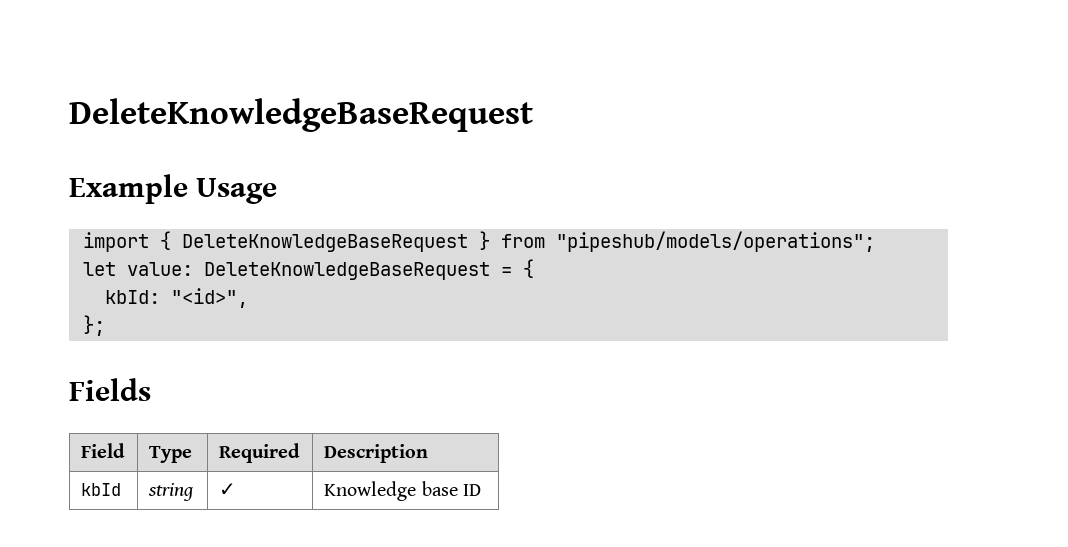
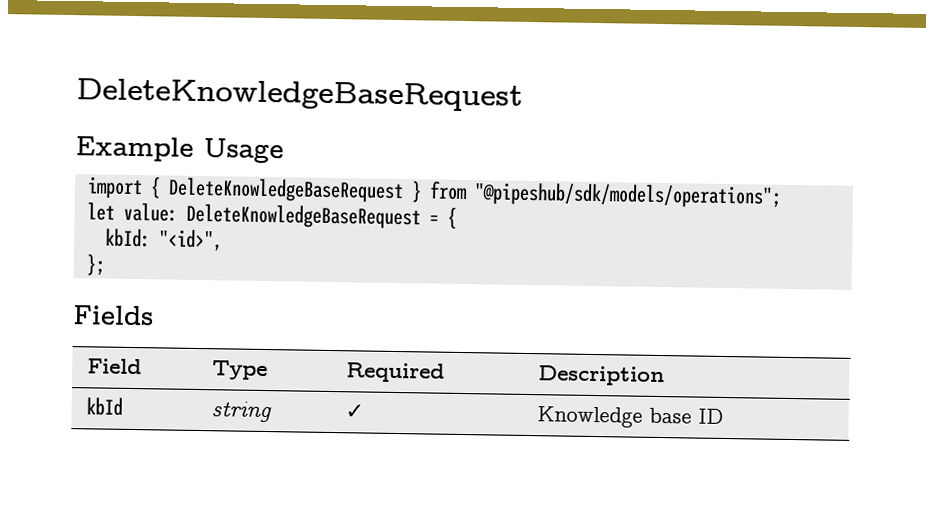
- import { DeleteKnowledgeBaseRequest } from "pipeshub/models/operations";
+ import { DeleteKnowledgeBaseRequest } from "@pipeshub/sdk/models/operations";

